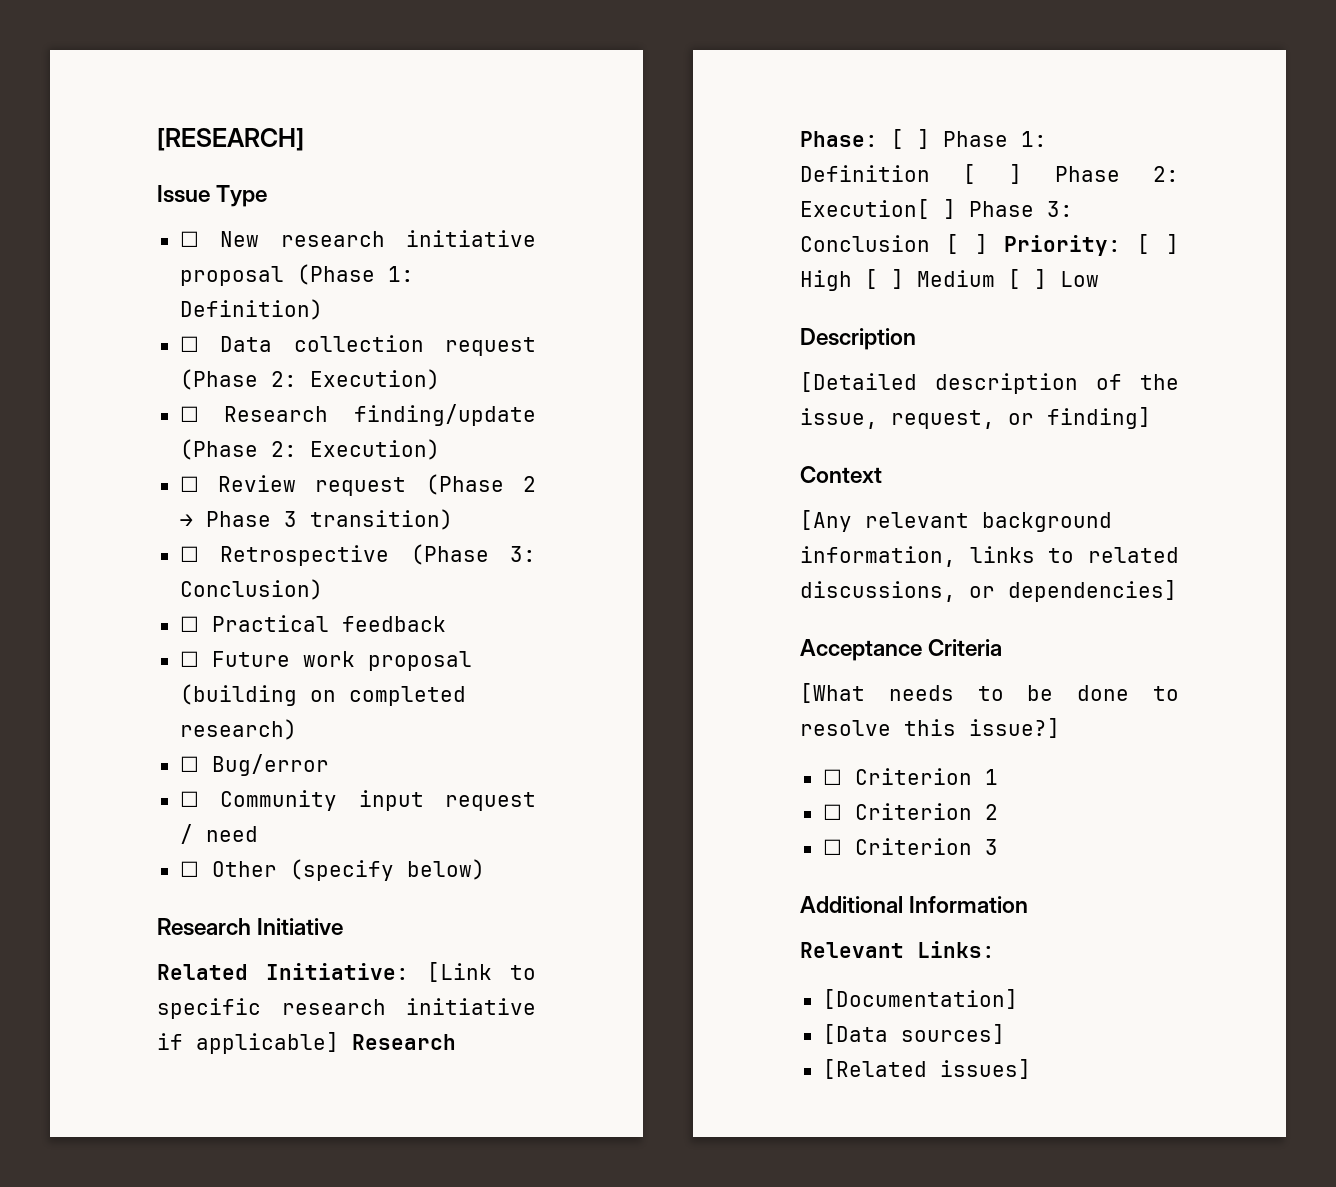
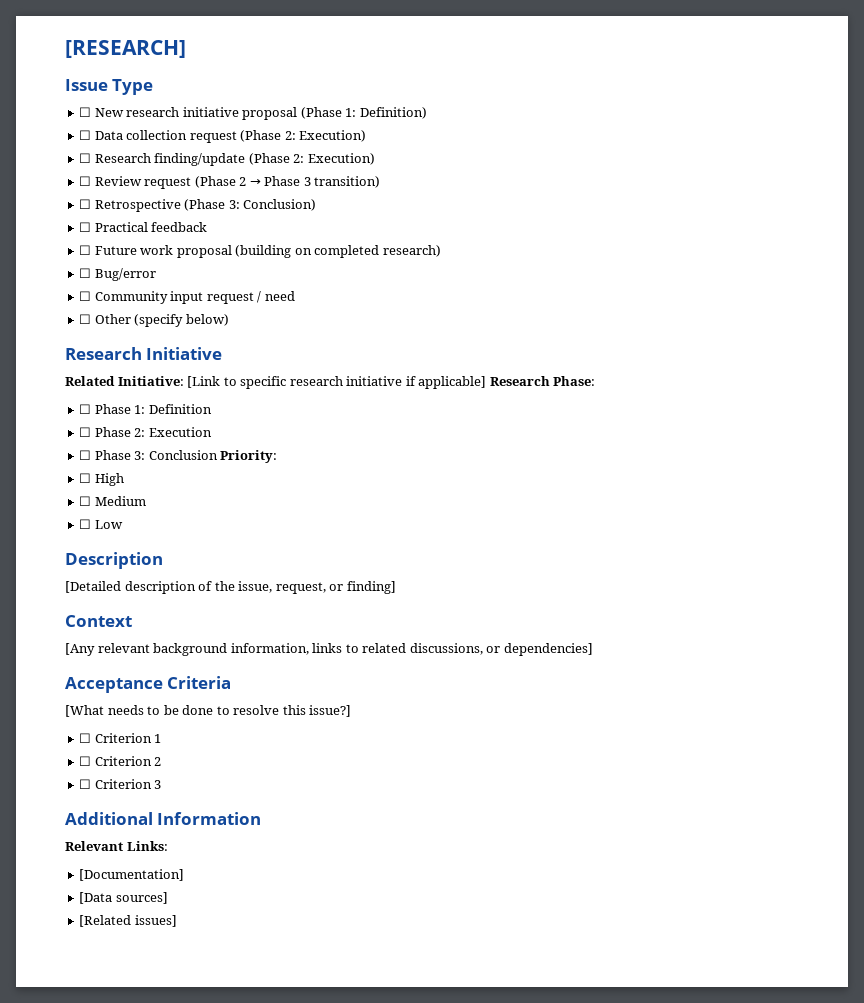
- Related Initiative: [Link to specific research initiative if applicable] Research Phase: [ ] Phase 1: Definition [ ] Phase 2: Execution[ ] Phase 3: Conclusion [ ] Priority: [ ] High [ ] Medium [ ] Low
+ Related Initiative: [Link to specific research initiative if applicable] Research Phase:
+ ☐ Phase 1: Definition
+ ☐ Phase 2: Execution
+ ☐ Phase 3: Conclusion Priority:
+ ☐ High
+ ☐ Medium
+ ☐ Low

